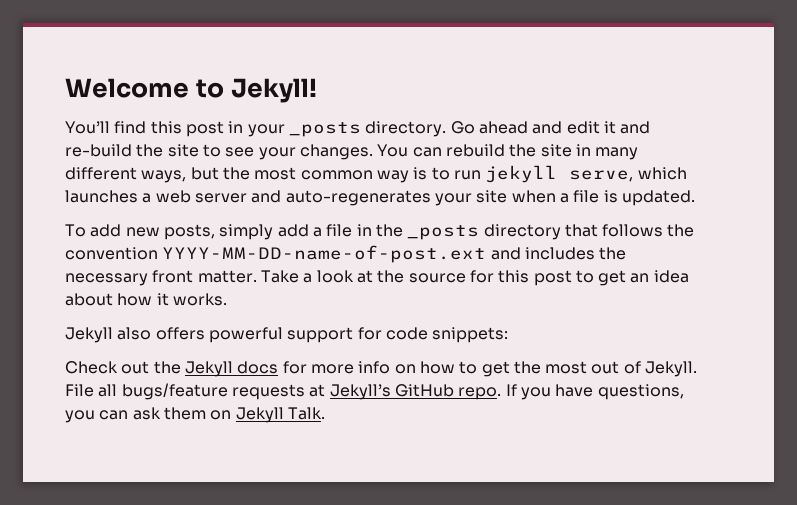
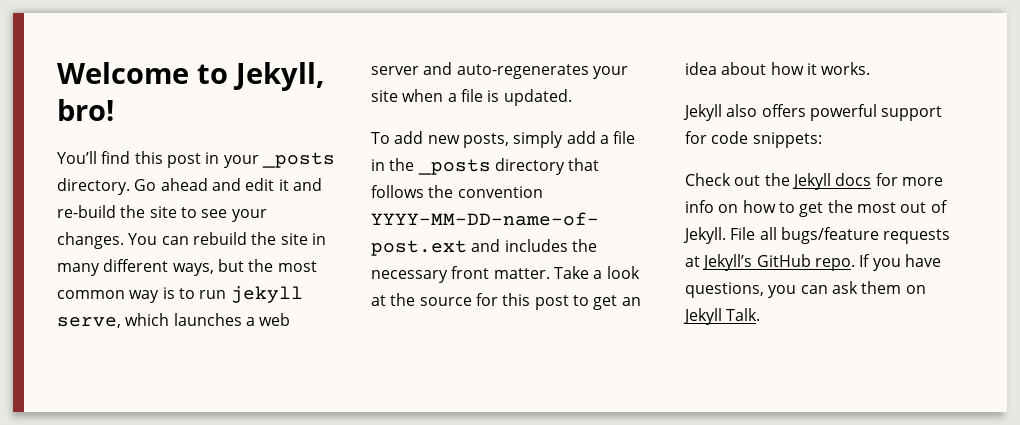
- Welcome to Jekyll!
+ Welcome to Jekyll, bro!

